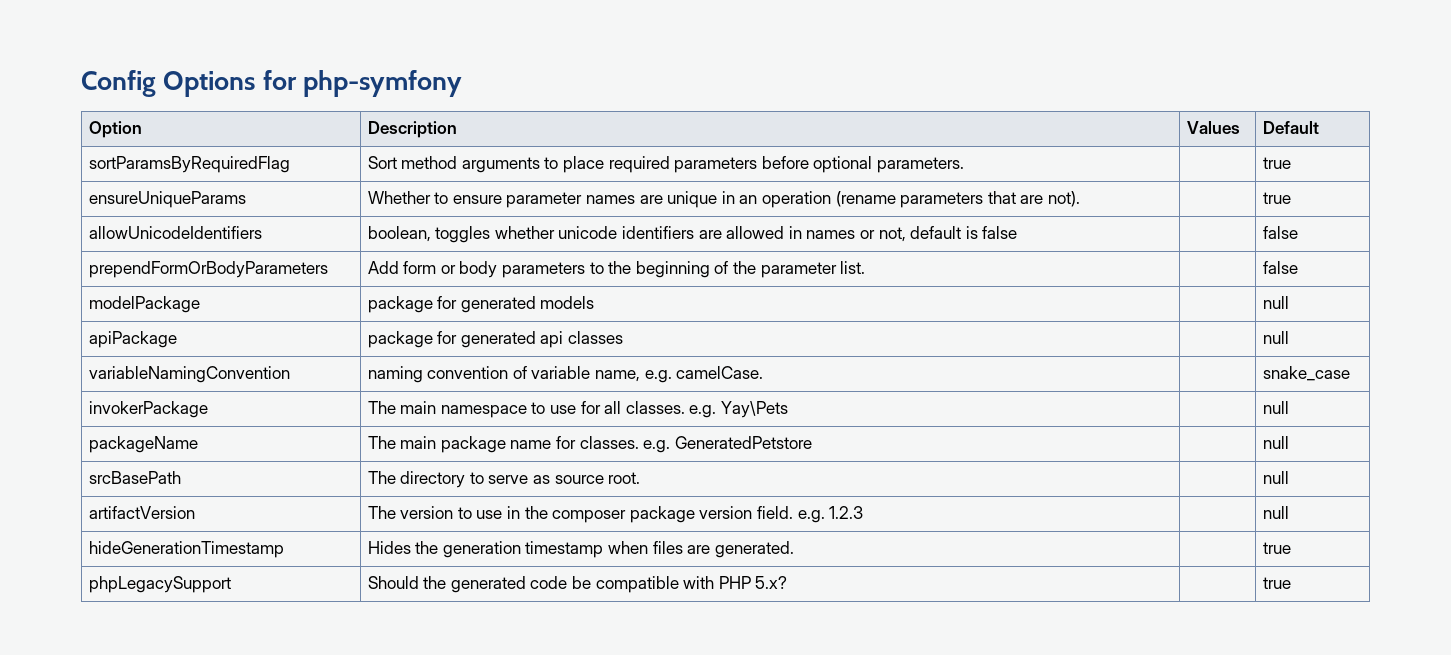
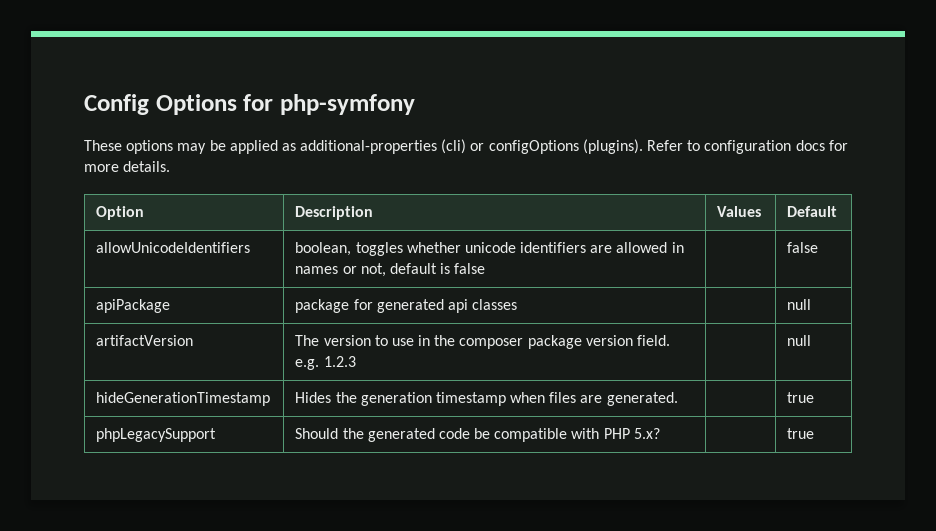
+ These options may be applied as additional-properties (cli) or configOptions (plugins). Refer to configuration docs for more details.
  Option | Description | Values | Default
- sortParamsByRequiredFlag | Sort method arguments to place required parameters before optional parameters. | | true
- ensureUniqueParams | Whether to ensure parameter names are unique in an operation (rename parameters that are not). | | true
- prependFormOrBodyParameters | Add form or body parameters to the beginning of the parameter list. | | false
- modelPackage | package for generated models | | null
- variableNamingConvention | naming convention of variable name, e.g. camelCase. | | snake_case
- invokerPackage | The main namespace to use for all classes. e.g. Yay\Pets | | null
- packageName | The main package name for classes. e.g. GeneratedPetstore | | null
- srcBasePath | The directory to serve as source root. | | null

